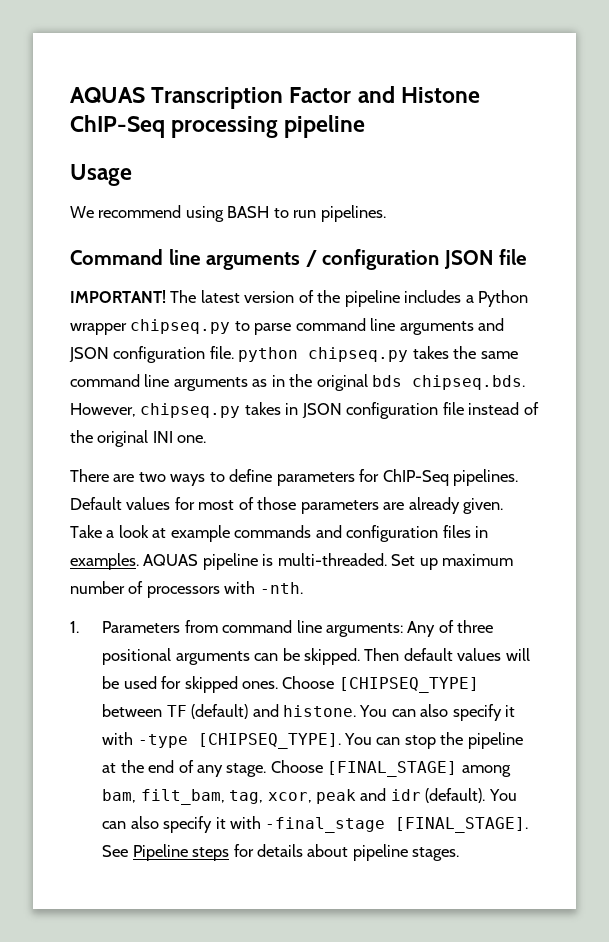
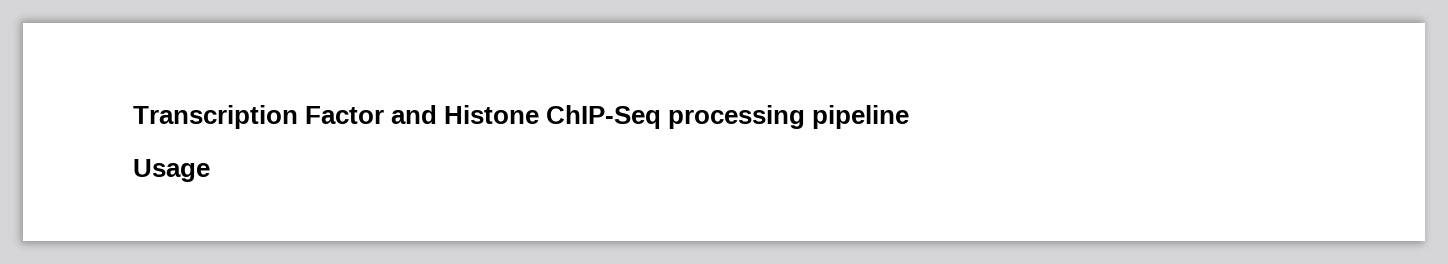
- AQUAS Transcription Factor and Histone ChIP-Seq processing pipeline
+ Transcription Factor and Histone ChIP-Seq processing pipeline
- We recommend using BASH to run pipelines.
- Command line arguments / configuration JSON file
- IMPORTANT! The latest version of the pipeline includes a Python wrapper chipseq.py to parse command line arguments and JSON configuration file. python chipseq.py takes the same command line arguments as in the original bds chipseq.bds. However, chipseq.py takes in JSON configuration file instead of the original INI one.
- There are two ways to define parameters for ChIP-Seq pipelines. Default values for most of those parameters are already given. Take a look at example commands and configuration files in examples. AQUAS pipeline is multi-threaded. Set up maximum number of processors with -nth.
- 1. Parameters from command line arguments: Any of three positional arguments can be skipped. Then default values will be used for skipped ones. Choose [CHIPSEQ_TYPE] between TF (default) and histone. You can also specify it with -type [CHIPSEQ_TYPE]. You can stop the pipeline at the end of any stage. Choose [FINAL_STAGE] among bam, filt_bam, tag, xcor, peak and idr (default). You can also specify it with -final_stage [FINAL_STAGE]. See Pipeline steps for details about pipeline stages.

